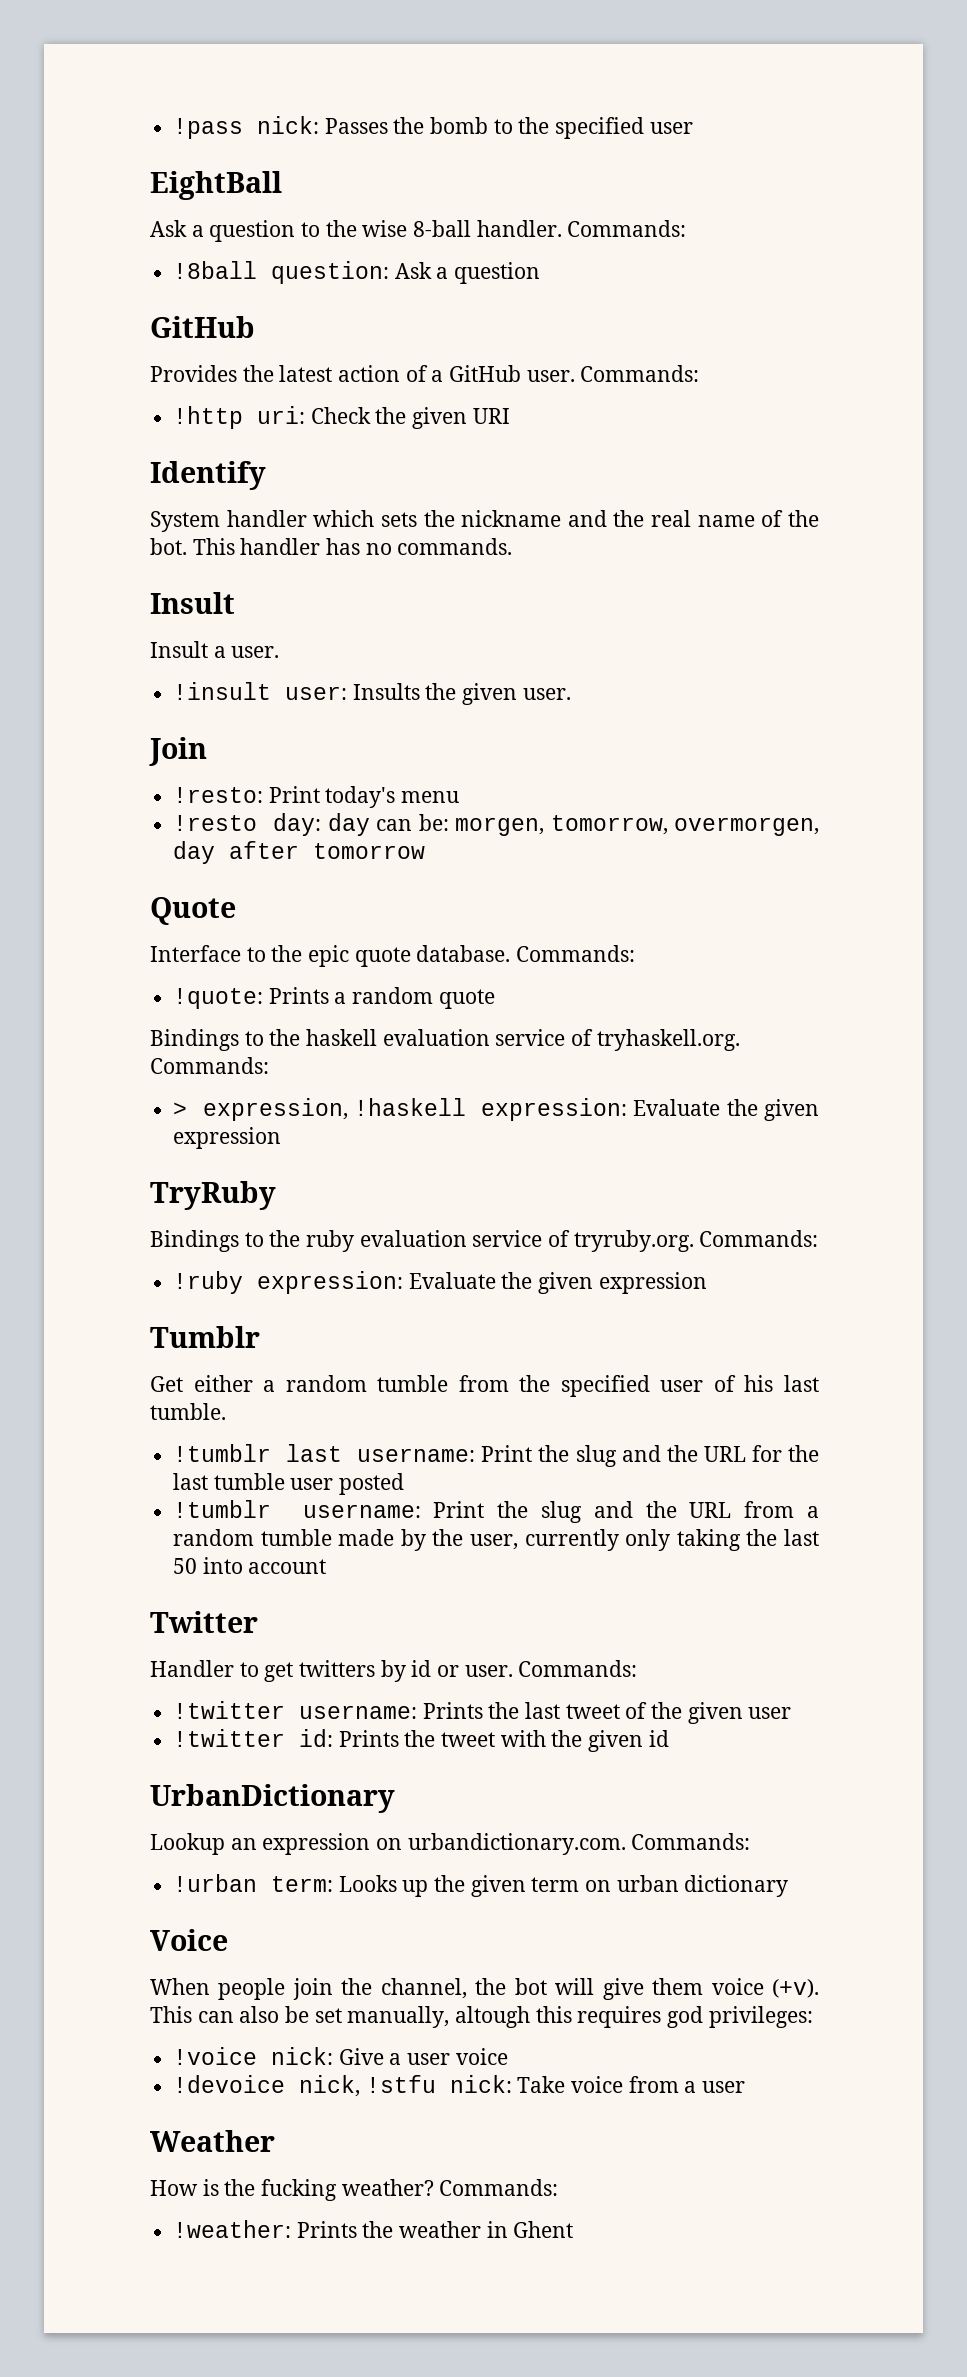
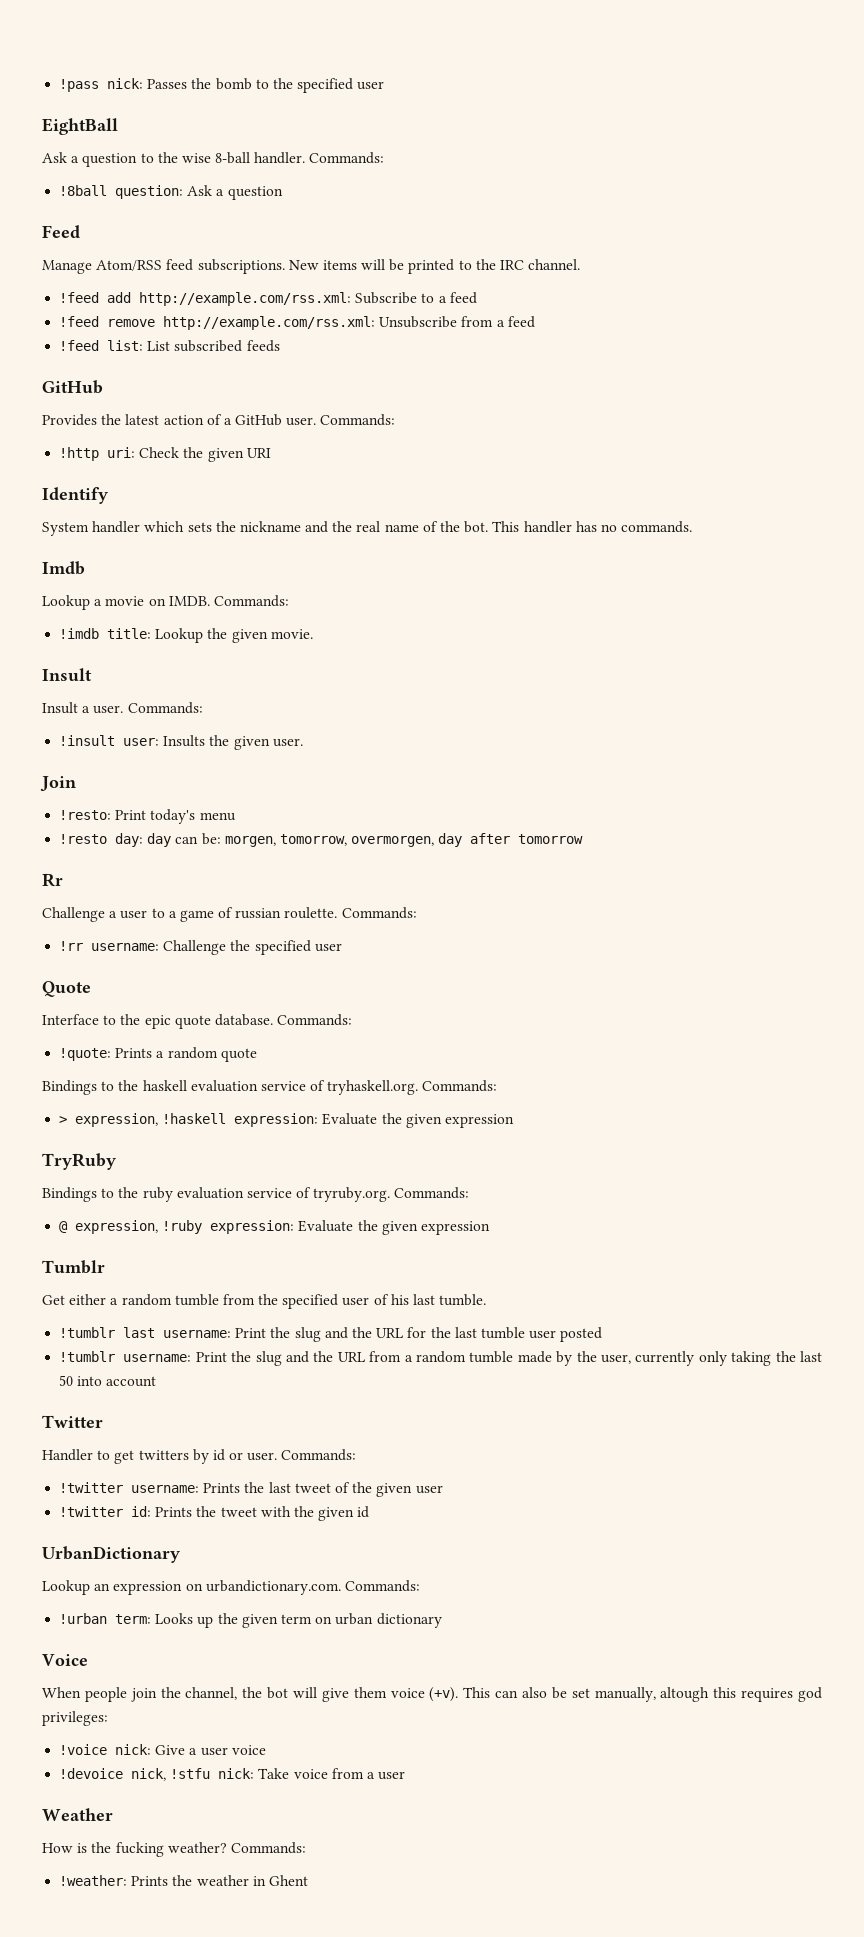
+ Feed
+ Manage Atom/RSS feed subscriptions. New items will be printed to the IRC channel.
+ !feed add http://example.com/rss.xml: Subscribe to a feed
+ !feed remove http://example.com/rss.xml: Unsubscribe from a feed
+ !feed list: List subscribed feeds
+ Imdb
+ Lookup a movie on IMDB. Commands:
+ !imdb title: Lookup the given movie.
- Insult a user.
+ Insult a user. Commands:
+ Rr
+ Challenge a user to a game of russian roulette. Commands:
+ !rr username: Challenge the specified user
- !ruby expression: Evaluate the given expression
+ @ expression, !ruby expression: Evaluate the given expression

